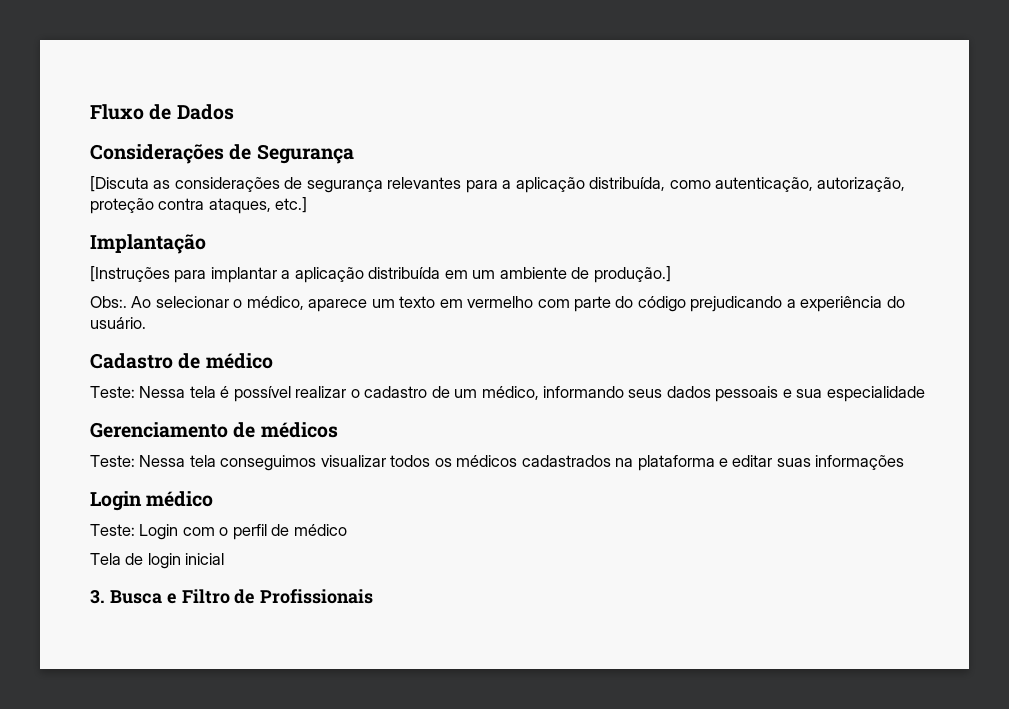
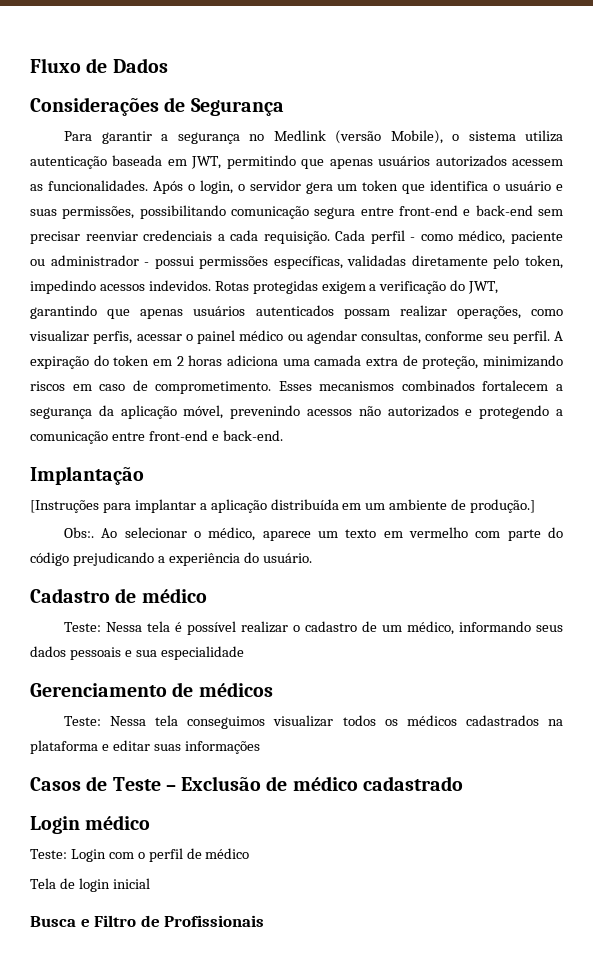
- [Discuta as considerações de segurança relevantes para a aplicação distribuída, como autenticação, autorização, proteção contra ataques, etc.]
+ Para garantir a segurança no Medlink (versão Mobile), o sistema utiliza autenticação baseada em JWT, permitindo que apenas usuários autorizados acessem as funcionalidades. Após o login, o servidor gera um token que identifica o usuário e suas permissões, possibilitando comunicação segura entre front-end e back-end sem precisar reenviar credenciais a cada requisição. Cada perfil - como médico, paciente ou administrador - possui permissões específicas, validadas diretamente pelo token, impedindo acessos indevidos. Rotas protegidas exigem a verificação do JWT, garantindo que apenas usuários autenticados possam realizar operações, como visualizar perfis, acessar o painel médico ou agendar consultas, conforme seu perfil. A expiração do token em 2 horas adiciona uma camada extra de proteção, minimizando riscos em caso de comprometimento. Esses mecanismos combinados fortalecem a segurança da aplicação móvel, prevenindo acessos não autorizados e protegendo a comunicação entre front-end e back-end.
+ Casos de Teste – Exclusão de médico cadastrado
- 3. Busca e Filtro de Profissionais
+ Busca e Filtro de Profissionais

